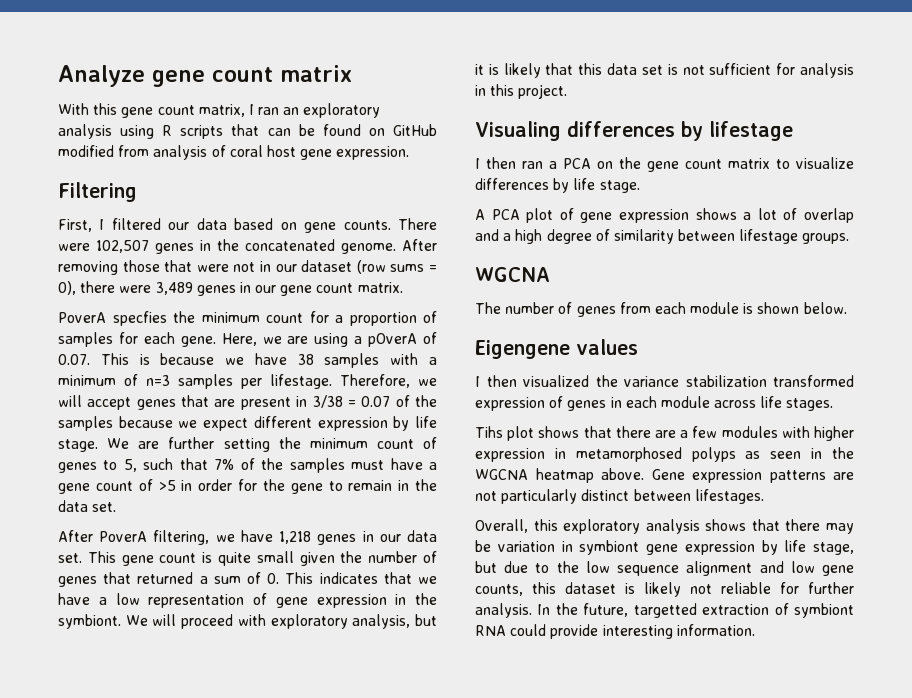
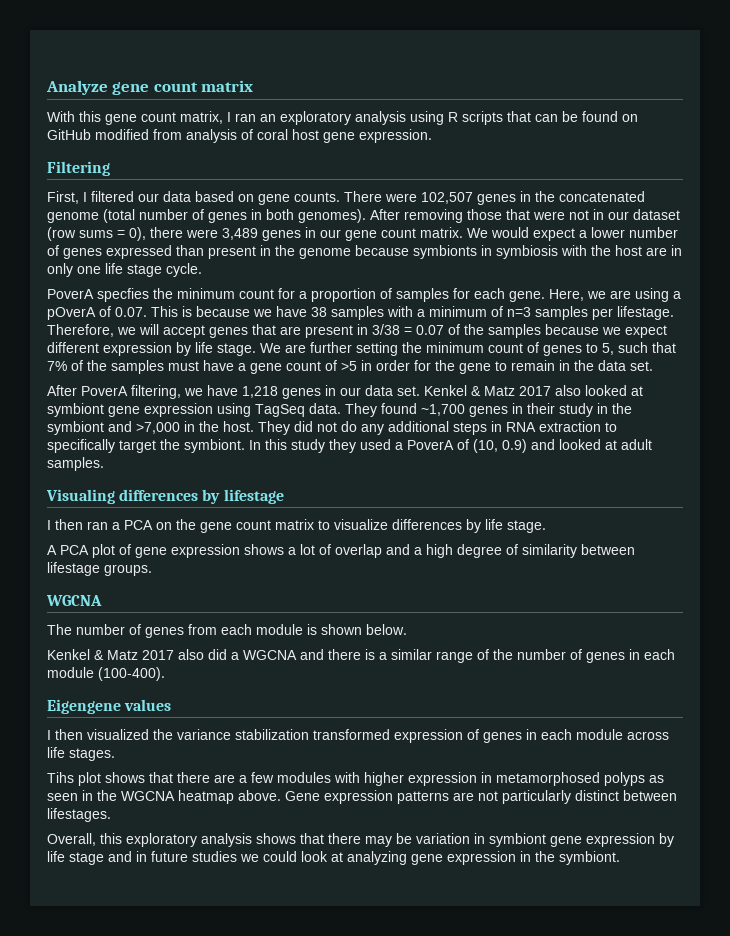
- There were 102,507 genes in the concatenated genome.
+ There were 102,507 genes in the concatenated genome (total number of genes in both genomes).
+ We would expect a lower number of genes expressed than present in the genome because symbionts in symbiosis with the host are in only one life stage cycle.
- This gene count is quite small given the number of genes that returned a sum of 0. This indicates that we have a low representation of gene expression in the symbiont. We will proceed with exploratory analysis, but it is likely that this data set is not sufficient for analysis in this project.
+ Kenkel & Matz 2017 also looked at symbiont gene expression using TagSeq data. They found ~1,700 genes in their study in the symbiont and >7,000 in the host. They did not do any additional steps in RNA extraction to specifically target the symbiont. In this study they used a PoverA of (10, 0.9) and looked at adult samples.
+ Kenkel & Matz 2017 also did a WGCNA and there is a similar range of the number of genes in each module (100-400).
- Overall, this exploratory analysis shows that there may be variation in symbiont gene expression by life stage, but due to the low sequence alignment and low gene counts, this dataset is likely not reliable for further analysis. In the future, targetted extraction of symbiont RNA could provide interesting information.
+ Overall, this exploratory analysis shows that there may be variation in symbiont gene expression by life stage and in future studies we could look at analyzing gene expression in the symbiont.

